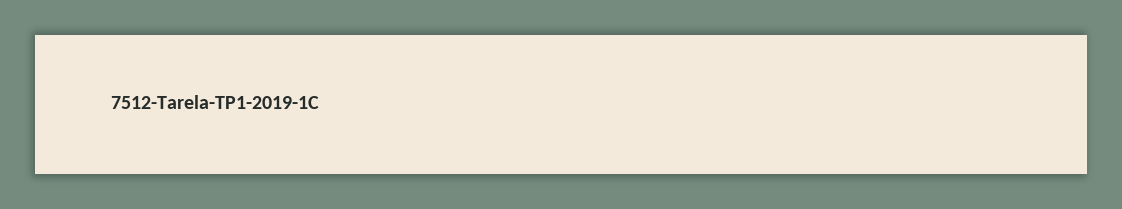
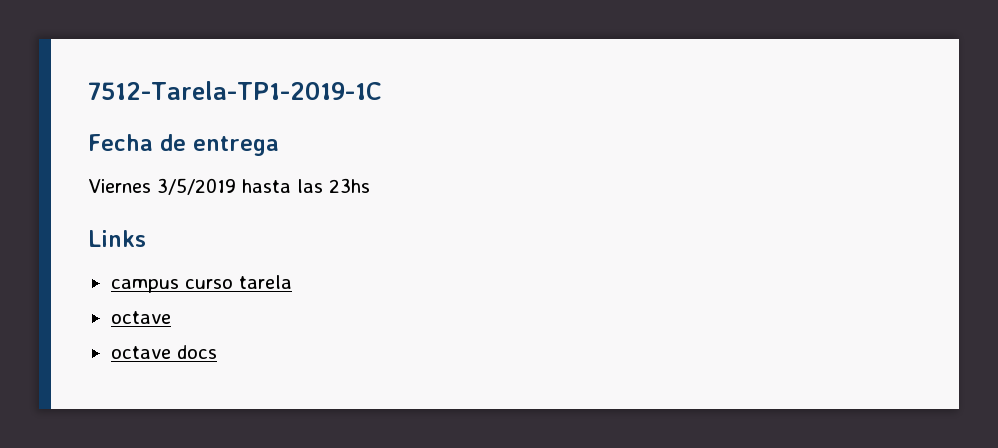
+ Fecha de entrega
+ Viernes 3/5/2019 hasta las 23hs
+ Links
+ campus curso tarela
+ octave
+ octave docs

